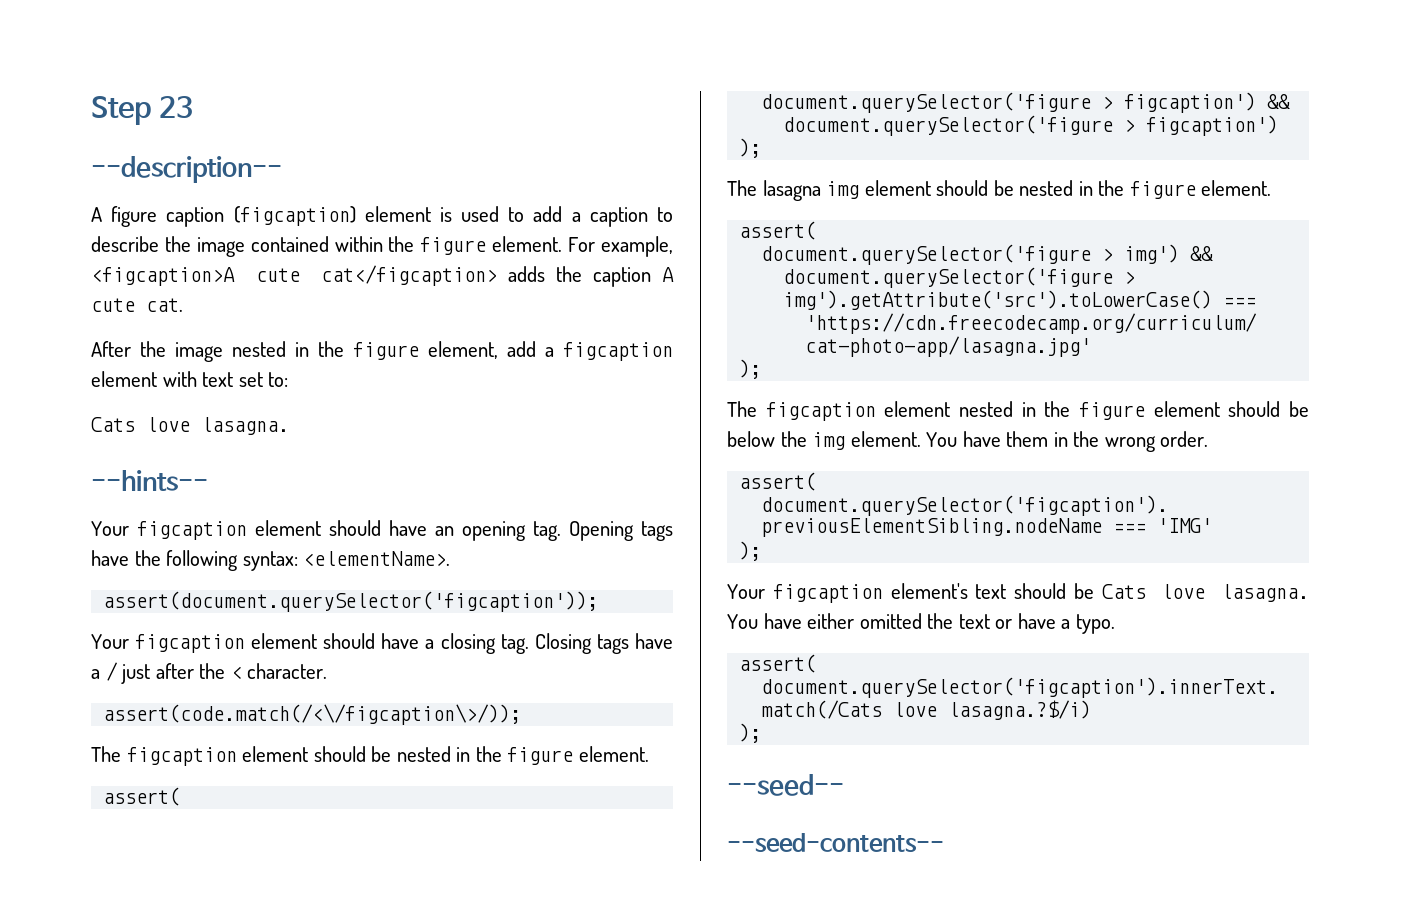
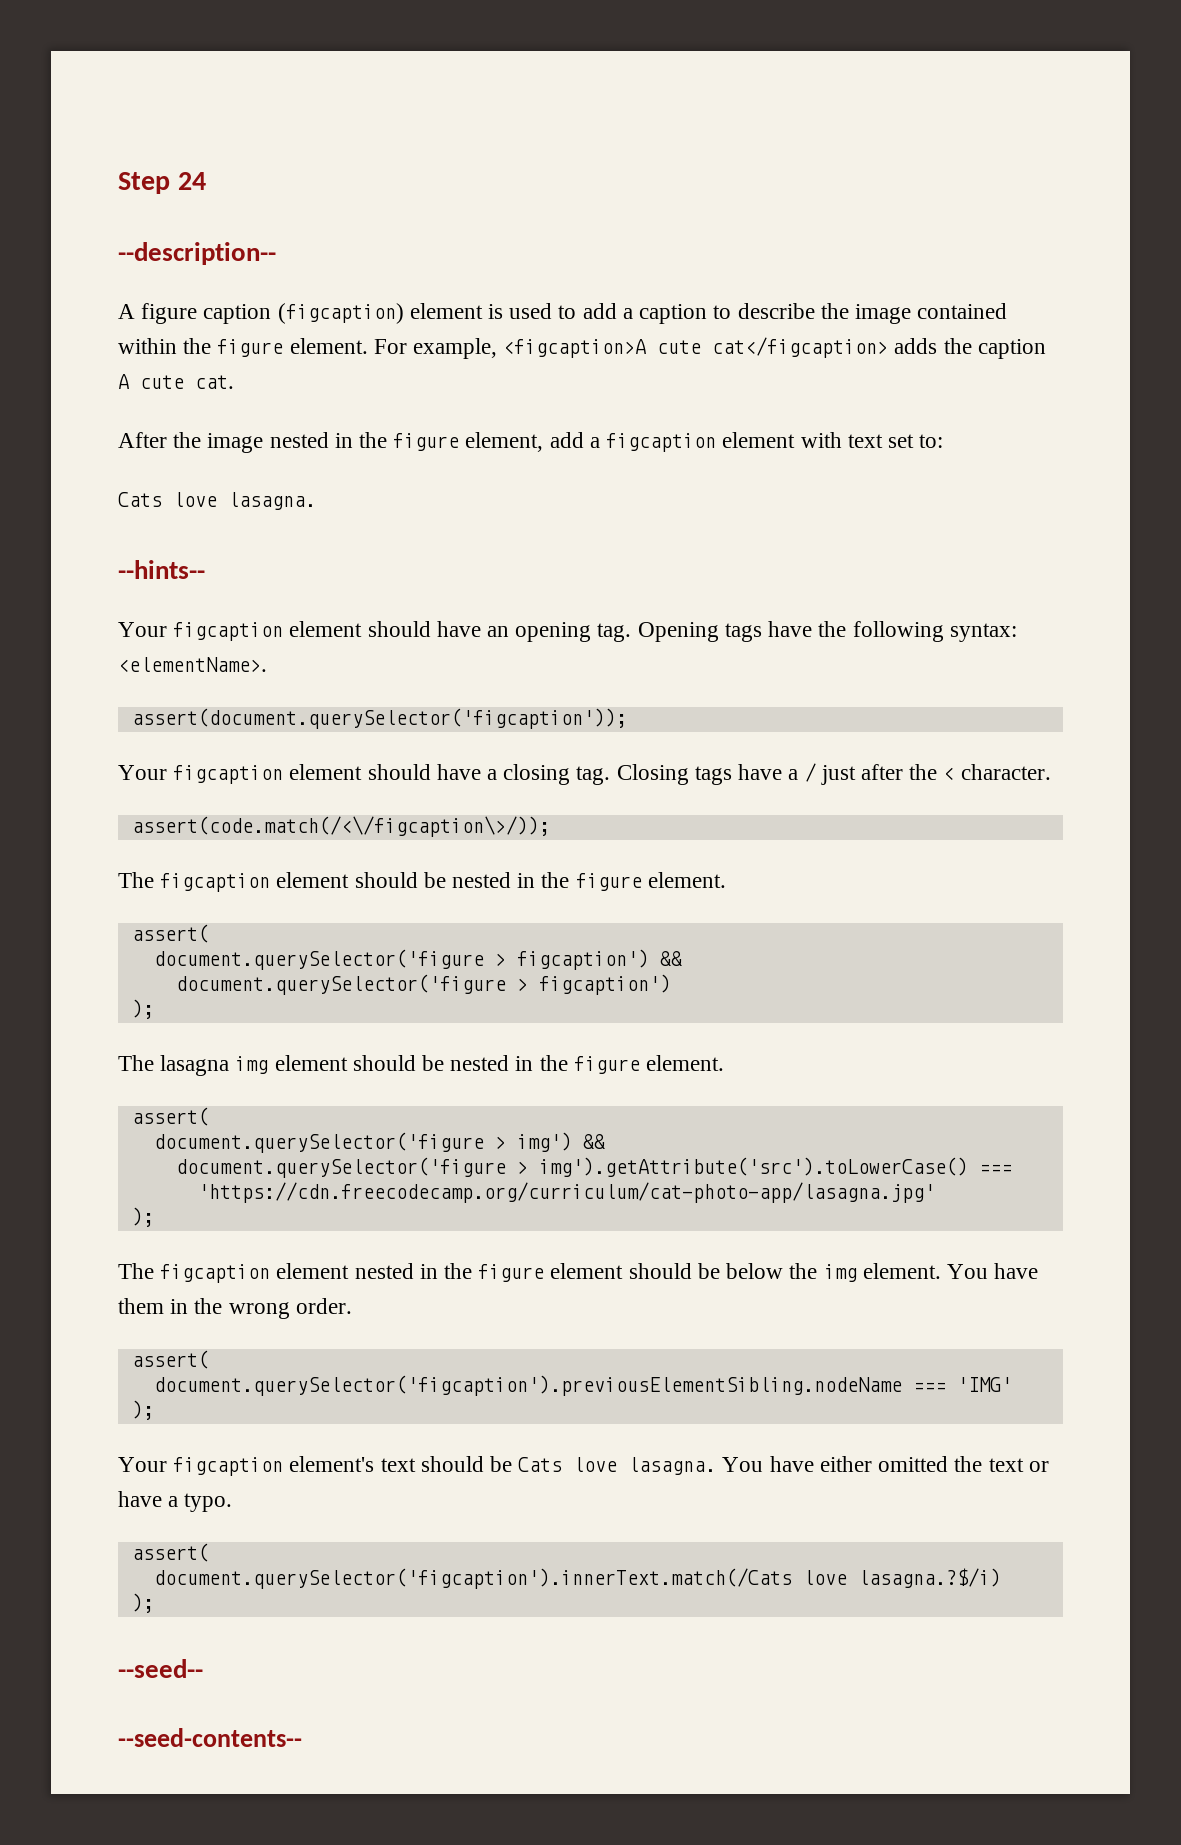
- Step 23
+ Step 24

